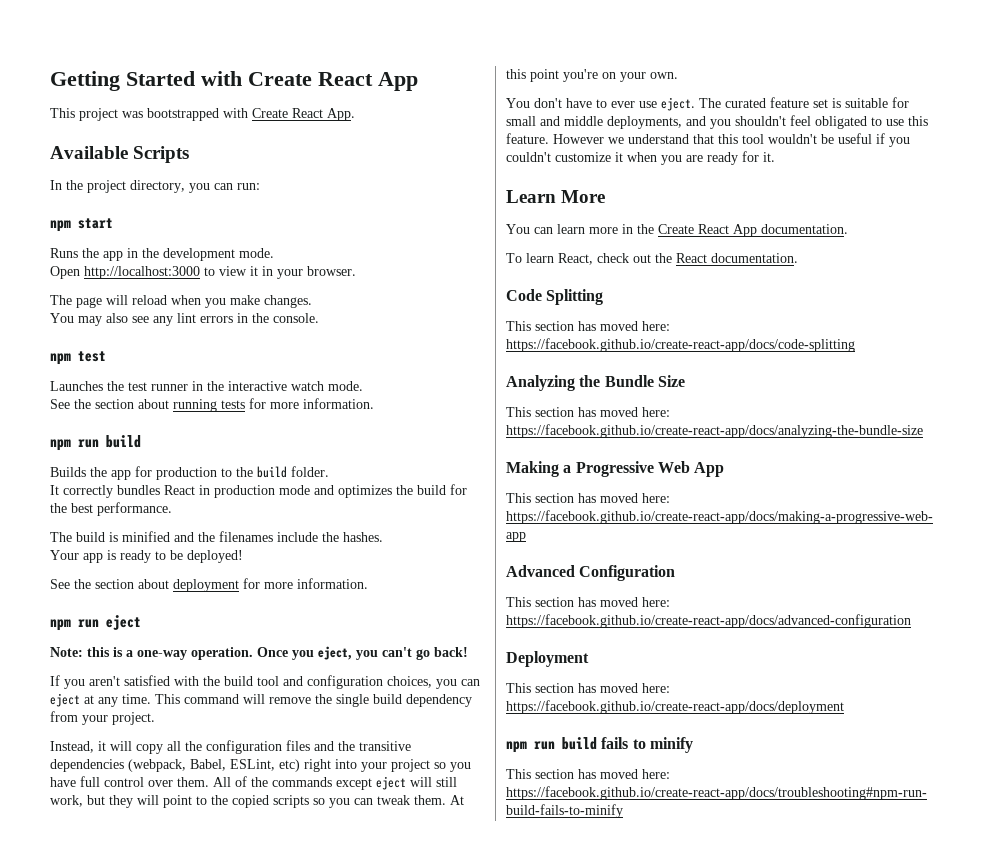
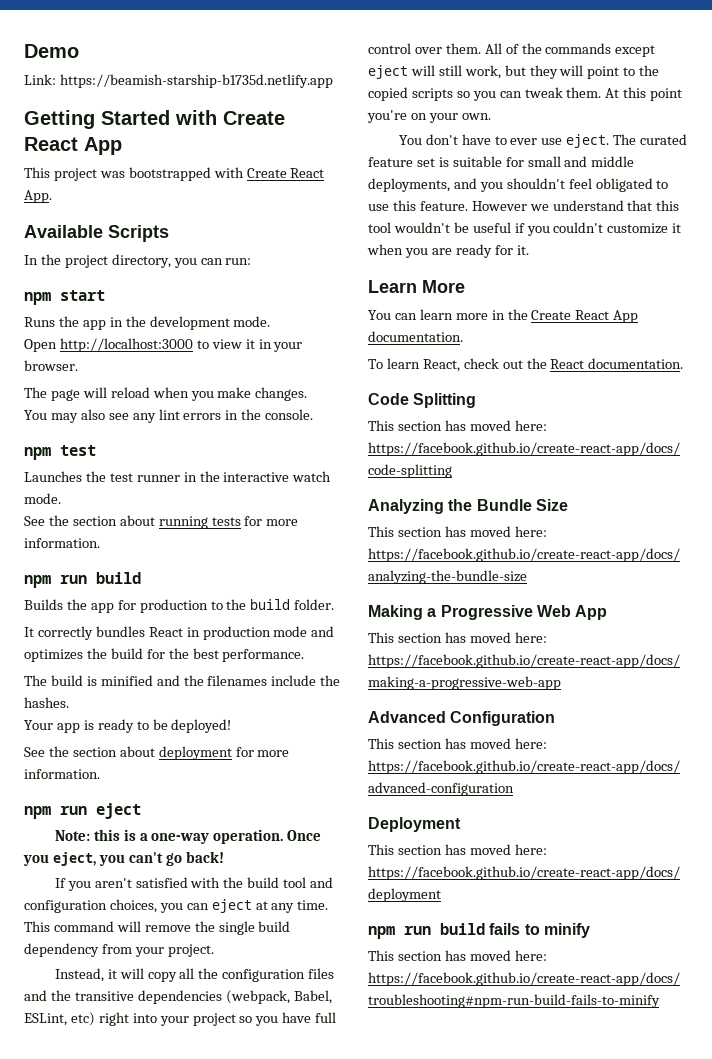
+ Demo
+ Link: https://beamish-starship-b1735d.netlify.app

